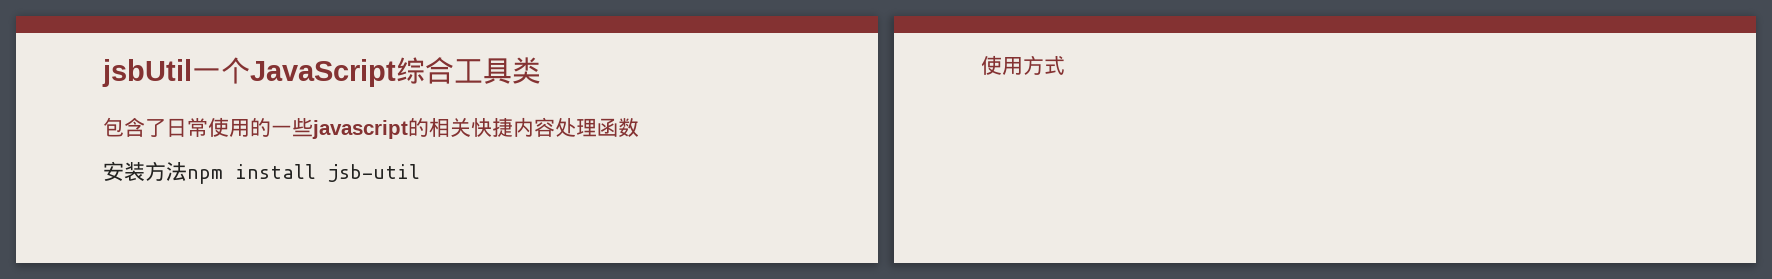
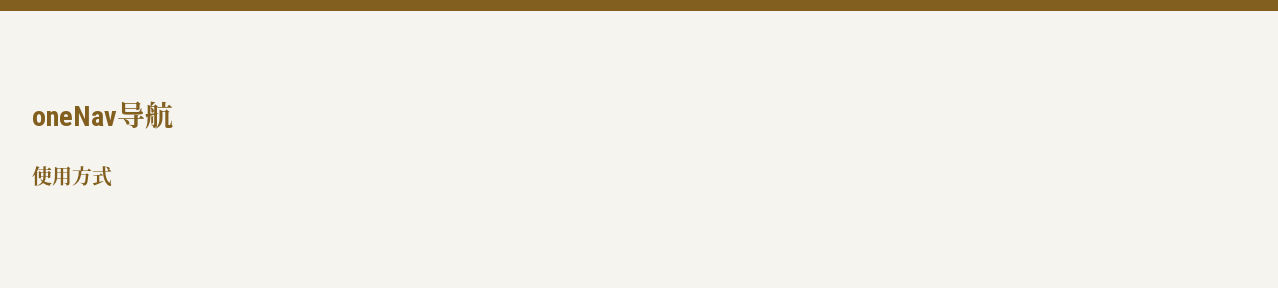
- jsbUtil一个JavaScript综合工具类
- 包含了日常使用的一些javascript的相关快捷内容处理函数
- 安装方法npm install jsb-util
+ oneNav导航

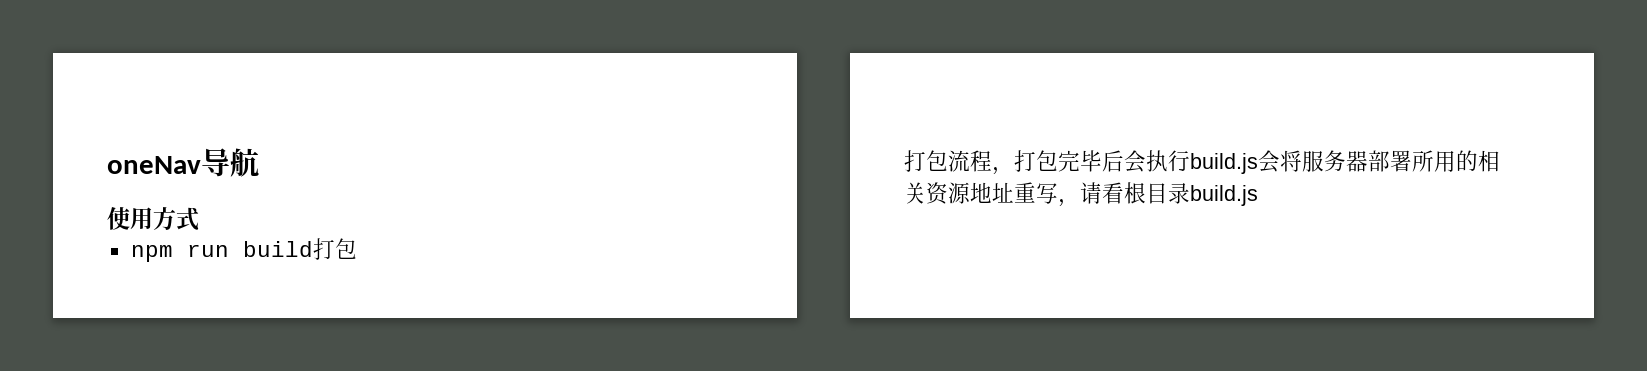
+ npm run build打包
+ 打包流程，打包完毕后会执行build.js会将服务器部署所用的相关资源地址重写，请看根目录build.js

